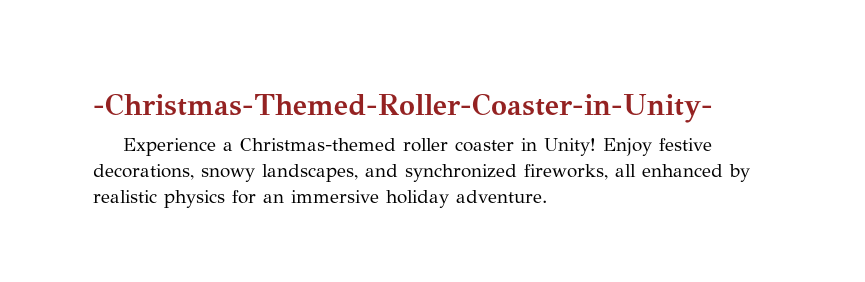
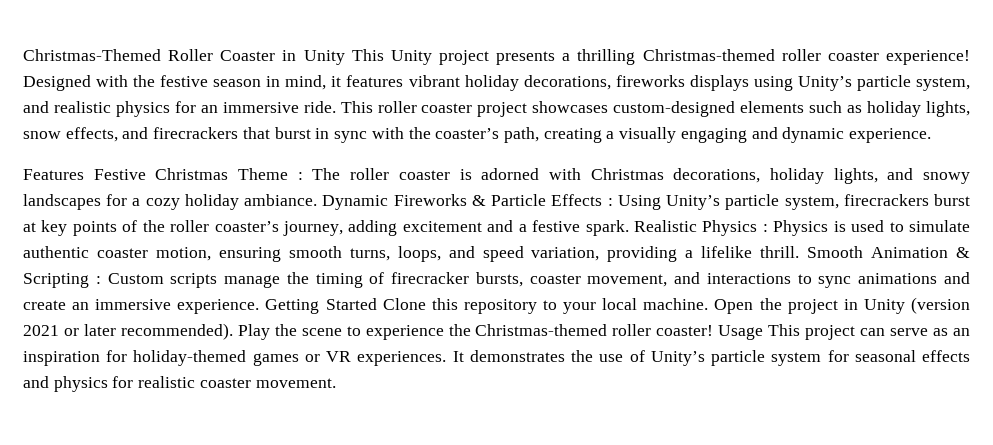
- -Christmas-Themed-Roller-Coaster-in-Unity-
- Experience a Christmas-themed roller coaster in Unity! Enjoy festive decorations, snowy landscapes, and synchronized fireworks, all enhanced by realistic physics for an immersive holiday adventure.
+ Christmas-Themed Roller Coaster in Unity This Unity project presents a thrilling Christmas-themed roller coaster experience! Designed with the festive season in mind, it features vibrant holiday decorations, fireworks displays using Unity’s particle system, and realistic physics for an immersive ride. This roller coaster project showcases custom-designed elements such as holiday lights, snow effects, and firecrackers that burst in sync with the coaster’s path, creating a visually engaging and dynamic experience.
+ Features Festive Christmas Theme : The roller coaster is adorned with Christmas decorations, holiday lights, and snowy landscapes for a cozy holiday ambiance. Dynamic Fireworks & Particle Effects : Using Unity’s particle system, firecrackers burst at key points of the roller coaster’s journey, adding excitement and a festive spark. Realistic Physics : Physics is used to simulate authentic coaster motion, ensuring smooth turns, loops, and speed variation, providing a lifelike thrill. Smooth Animation & Scripting : Custom scripts manage the timing of firecracker bursts, coaster movement, and interactions to sync animations and create an immersive experience. Getting Started Clone this repository to your local machine. Open the project in Unity (version 2021 or later recommended). Play the scene to experience the Christmas-themed roller coaster! Usage This project can serve as an inspiration for holiday-themed games or VR experiences. It demonstrates the use of Unity’s particle system for seasonal effects and physics for realistic coaster movement.

